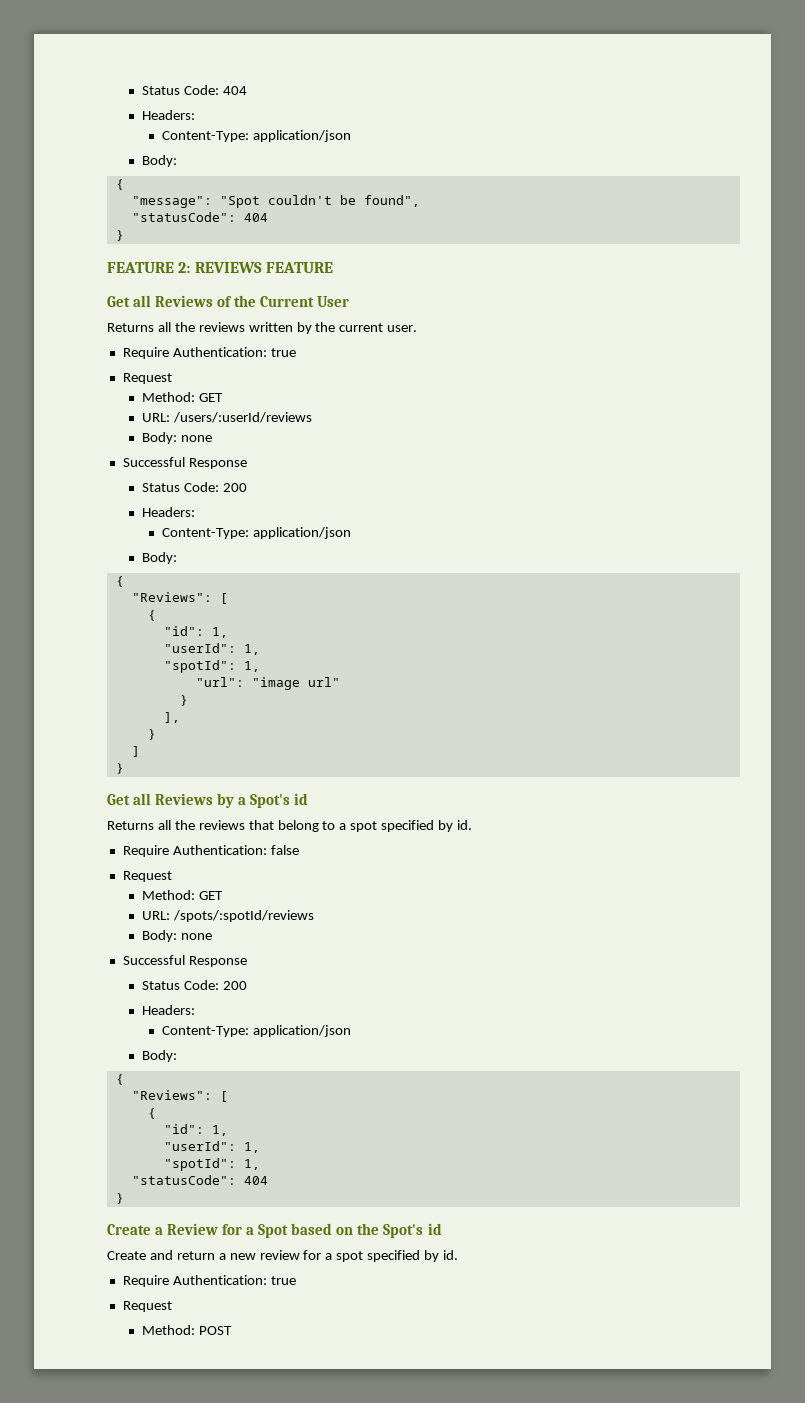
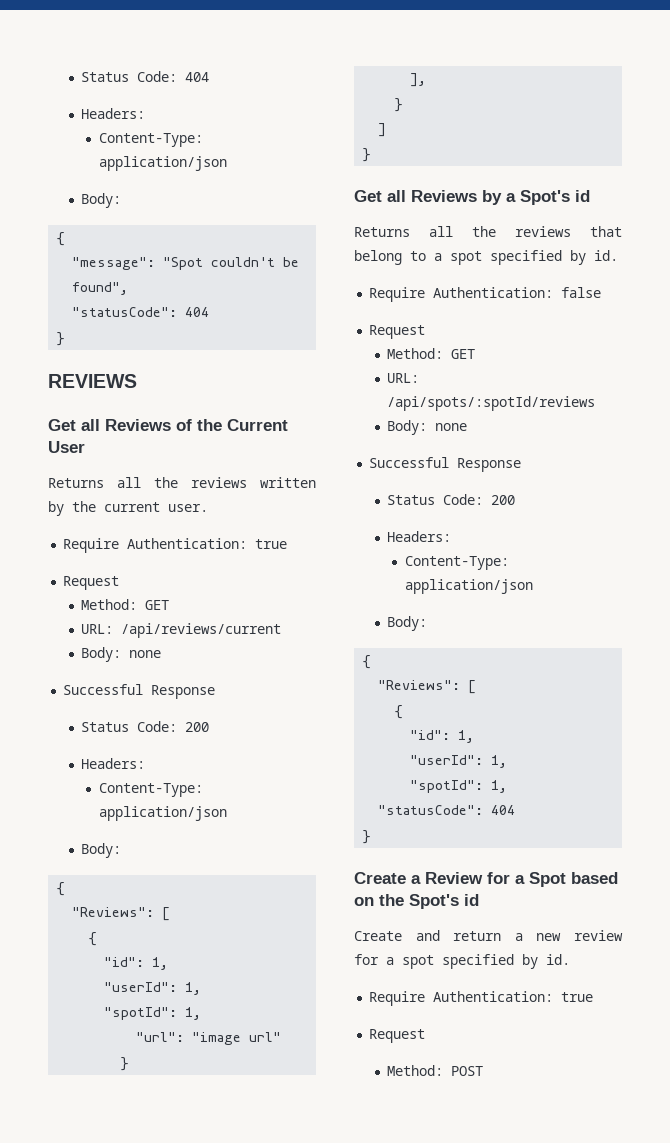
- FEATURE 2: REVIEWS FEATURE
+ REVIEWS
- URL: /users/:userId/reviews
+ URL: /api/reviews/current
- URL: /spots/:spotId/reviews
+ URL: /api/spots/:spotId/reviews

